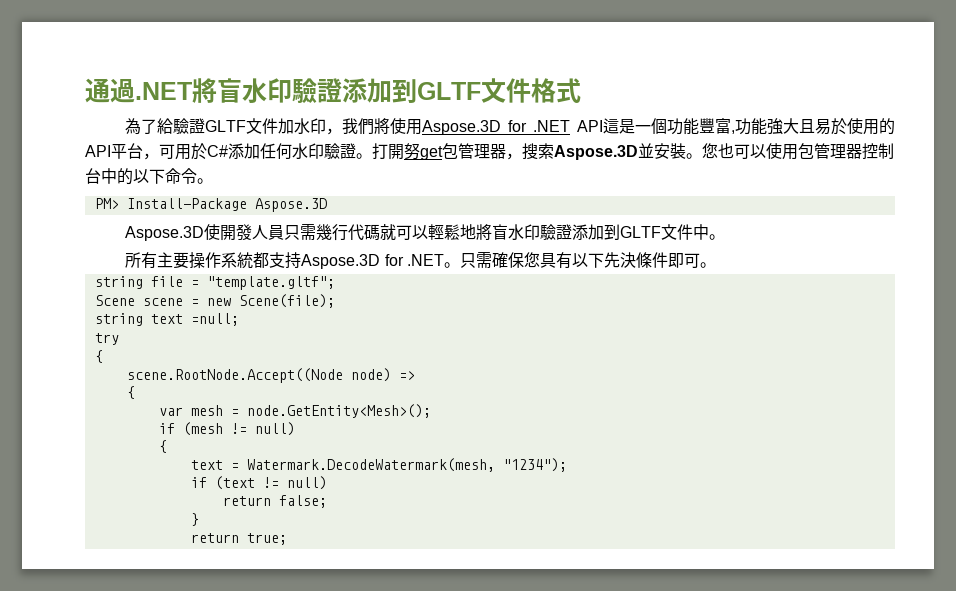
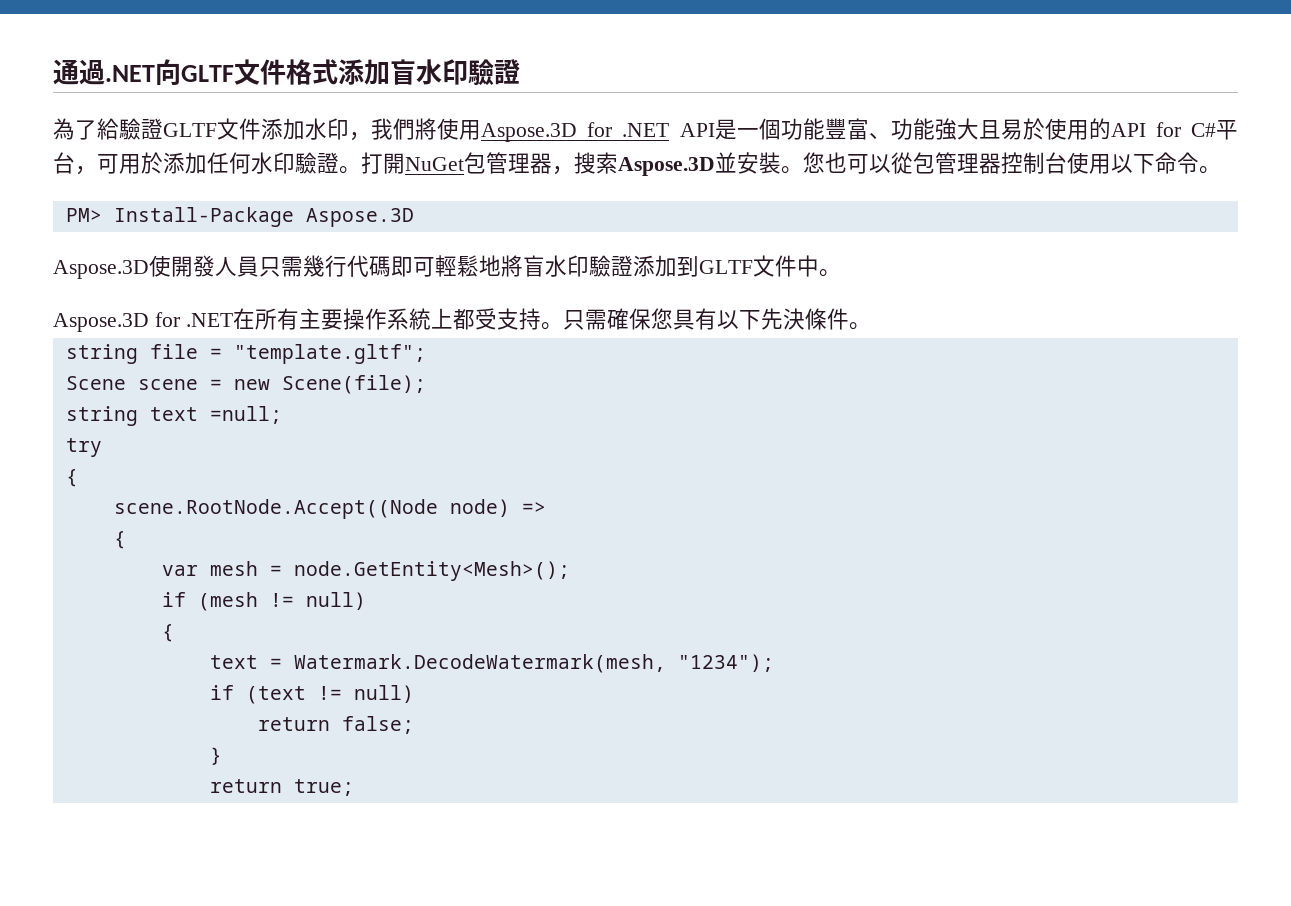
- 通過.NET將盲水印驗證添加到GLTF文件格式
+ 通過.NET向GLTF文件格式添加盲水印驗證
- 為了給驗證GLTF文件加水印，我們將使用Aspose.3D for .NET API這是一個功能豐富,功能強大且易於使用的API平台，可用於C#添加任何水印驗證。
+ 為了給驗證GLTF文件添加水印，我們將使用Aspose.3D for .NET API是一個功能豐富、功能強大且易於使用的API for C#平台，可用於添加任何水印驗證。
- 打開努get包管理器，搜索Aspose.3D並安裝。
+ 打開NuGet包管理器，搜索Aspose.3D並安裝。
- 您也可以使用包管理器控制台中的以下命令。
+ 您也可以從包管理器控制台使用以下命令。
- Aspose.3D使開發人員只需幾行代碼就可以輕鬆地將盲水印驗證添加到GLTF文件中。
+ Aspose.3D使開發人員只需幾行代碼即可輕鬆地將盲水印驗證添加到GLTF文件中。
- 所有主要操作系統都支持Aspose.3D for .NET。
+ Aspose.3D for .NET在所有主要操作系統上都受支持。
- 只需確保您具有以下先決條件即可。
+ 只需確保您具有以下先決條件。

